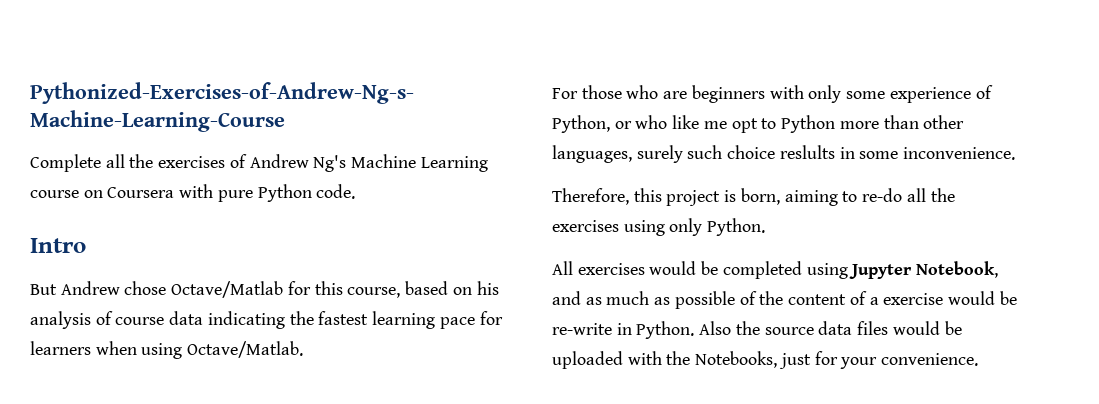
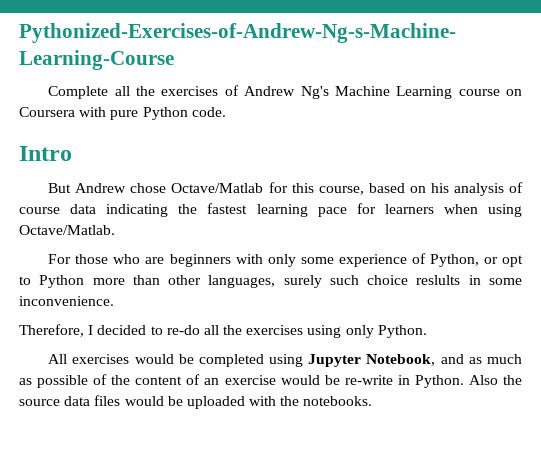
- For those who are beginners with only some experience of Python, or who like me opt to Python more than other languages, surely such choice reslults in some inconvenience.
+ For those who are beginners with only some experience of Python, or opt to Python more than other languages, surely such choice reslults in some inconvenience.
- Therefore, this project is born, aiming to re-do all the exercises using only Python.
+ Therefore, I decided to re-do all the exercises using only Python.
- All exercises would be completed using Jupyter Notebook, and as much as possible of the content of a exercise would be re-write in Python.
+ All exercises would be completed using Jupyter Notebook, and as much as possible of the content of an exercise would be re-write in Python.
- Also the source data files would be uploaded with the Notebooks, just for your convenience.
+ Also the source data files would be uploaded with the notebooks.

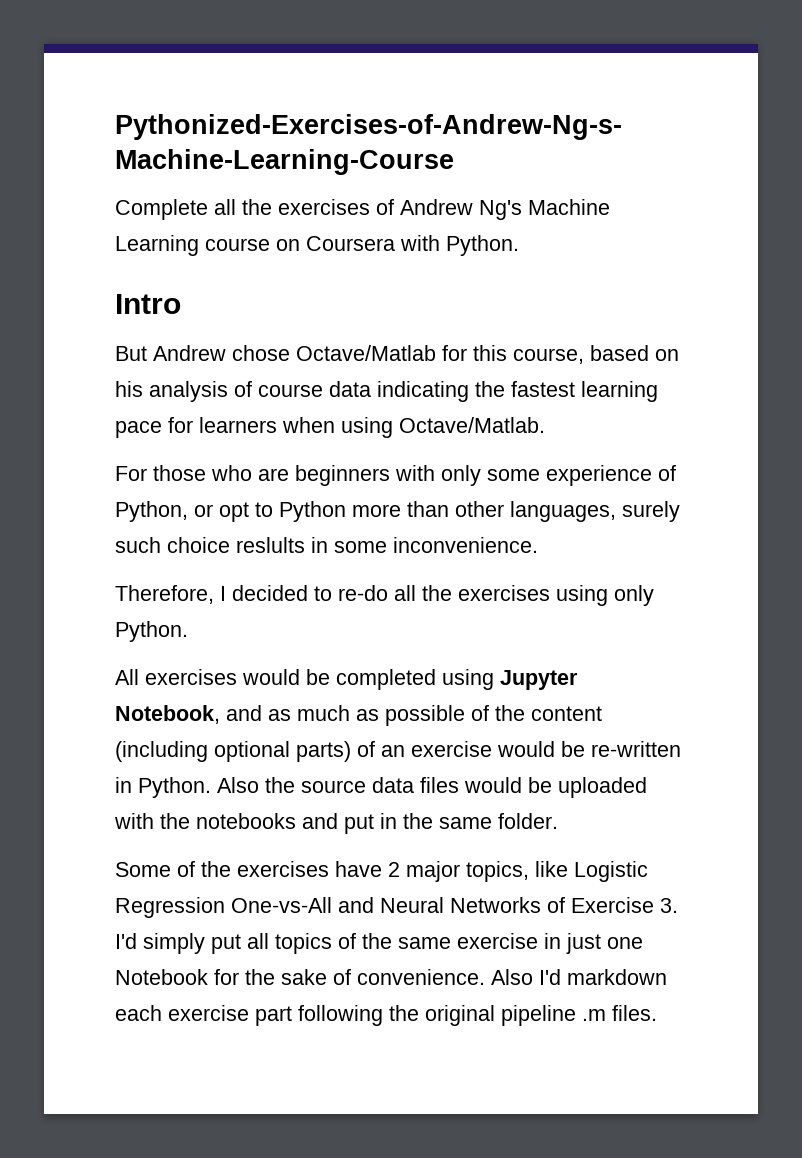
- Complete all the exercises of Andrew Ng's Machine Learning course on Coursera with pure Python code.
+ Complete all the exercises of Andrew Ng's Machine Learning course on Coursera with Python.
- All exercises would be completed using Jupyter Notebook, and as much as possible of the content of an exercise would be re-write in Python.
+ All exercises would be completed using Jupyter Notebook, and as much as possible of the content (including optional parts) of an exercise would be re-written in Python.
- Also the source data files would be uploaded with the notebooks.
+ Also the source data files would be uploaded with the notebooks and put in the same folder.
+ Some of the exercises have 2 major topics, like Logistic Regression One-vs-All and Neural Networks of Exercise 3. I'd simply put all topics of the same exercise in just one Notebook for the sake of convenience. Also I'd markdown each exercise part following the original pipeline .m files.

